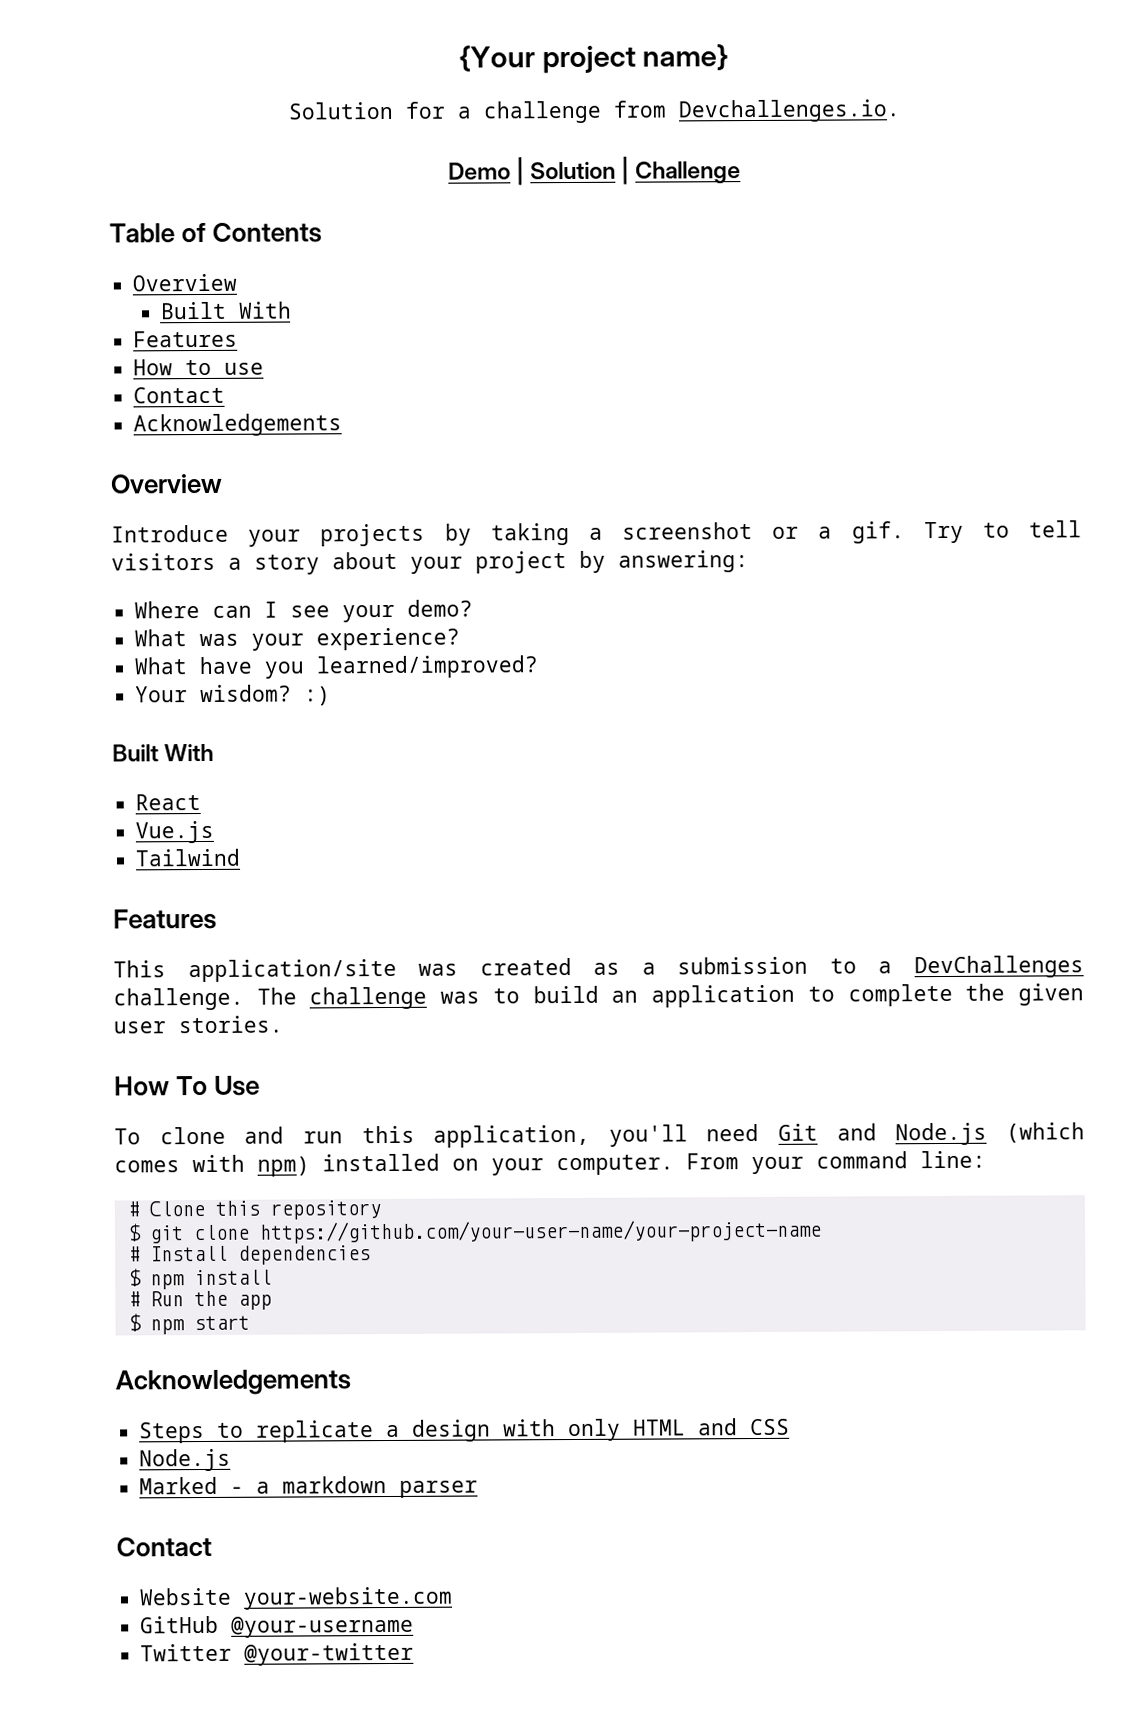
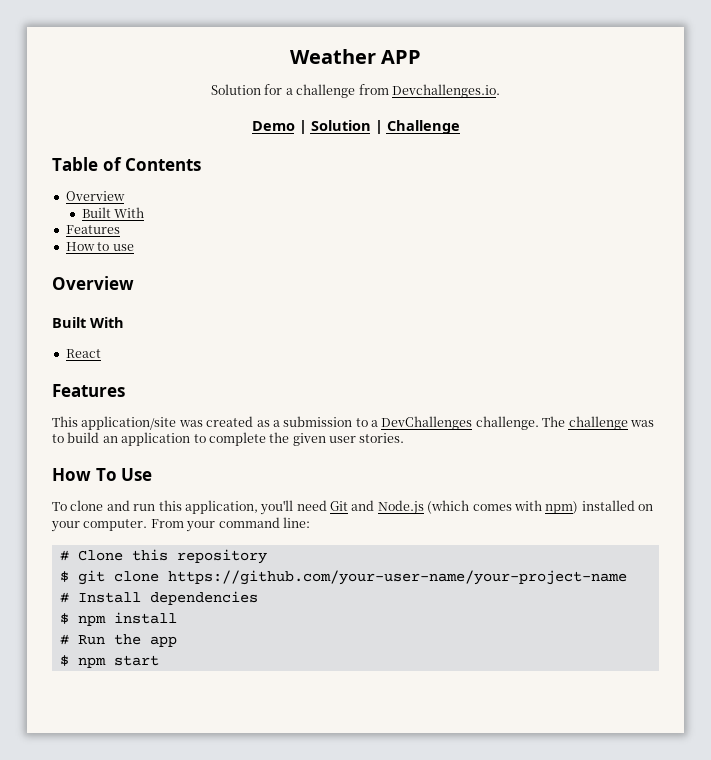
- {Your project name}
+ Weather APP
  How to use
- Contact
- Acknowledgements
  Overview
- Introduce your projects by taking a screenshot or a gif. Try to tell visitors a story about your project by answering:
- Where can I see your demo?
- What was your experience?
- What have you learned/improved?
- Your wisdom? :)
- Vue.js
- Tailwind
  $ npm start
- Acknowledgements
- Steps to replicate a design with only HTML and CSS
- Node.js
- Marked - a markdown parser
- Contact
- Website your-website.com
- GitHub @your-username
- Twitter @your-twitter

